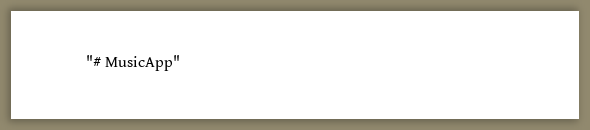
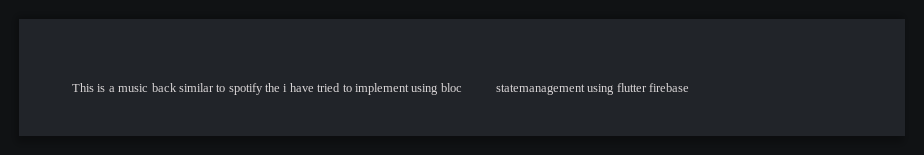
- "# MusicApp"
+ This is a music back similar to spotify the i have tried to implement using bloc statemanagement using flutter firebase

